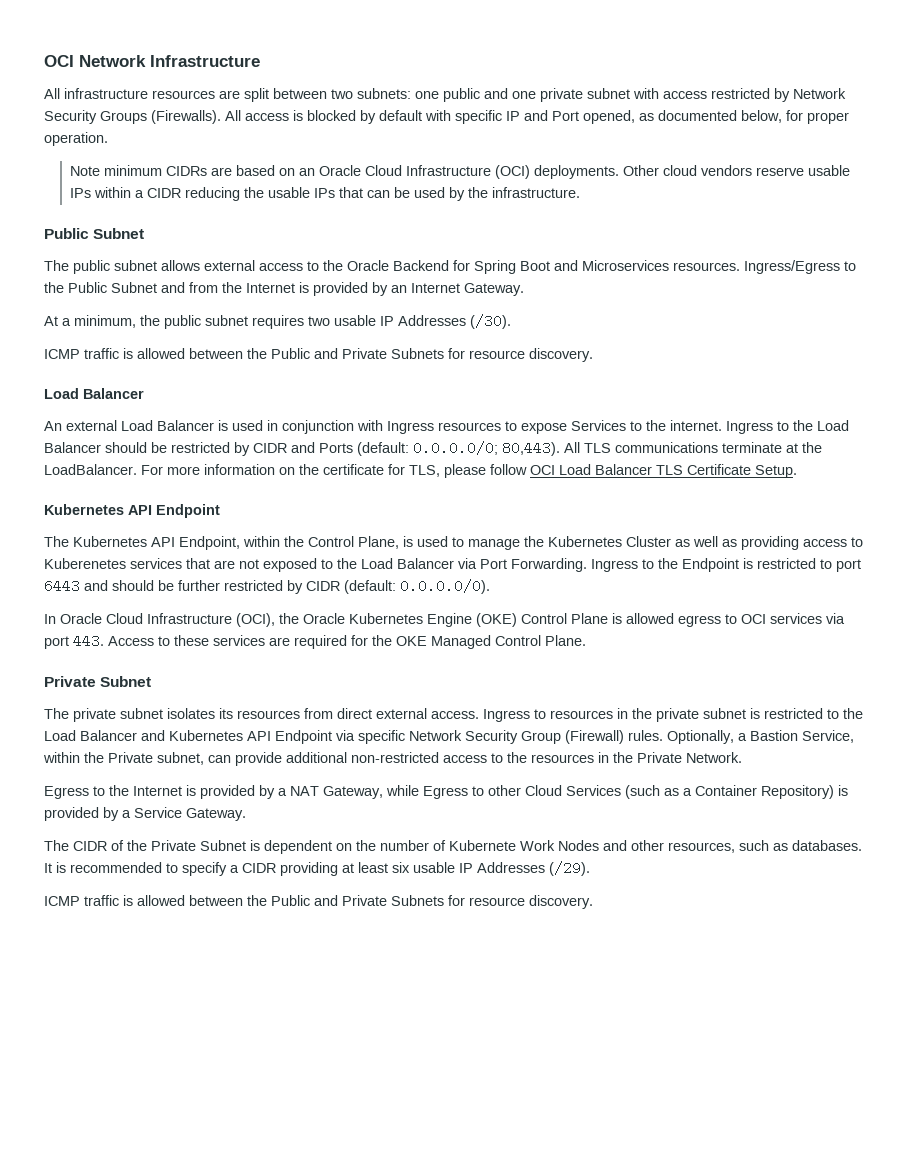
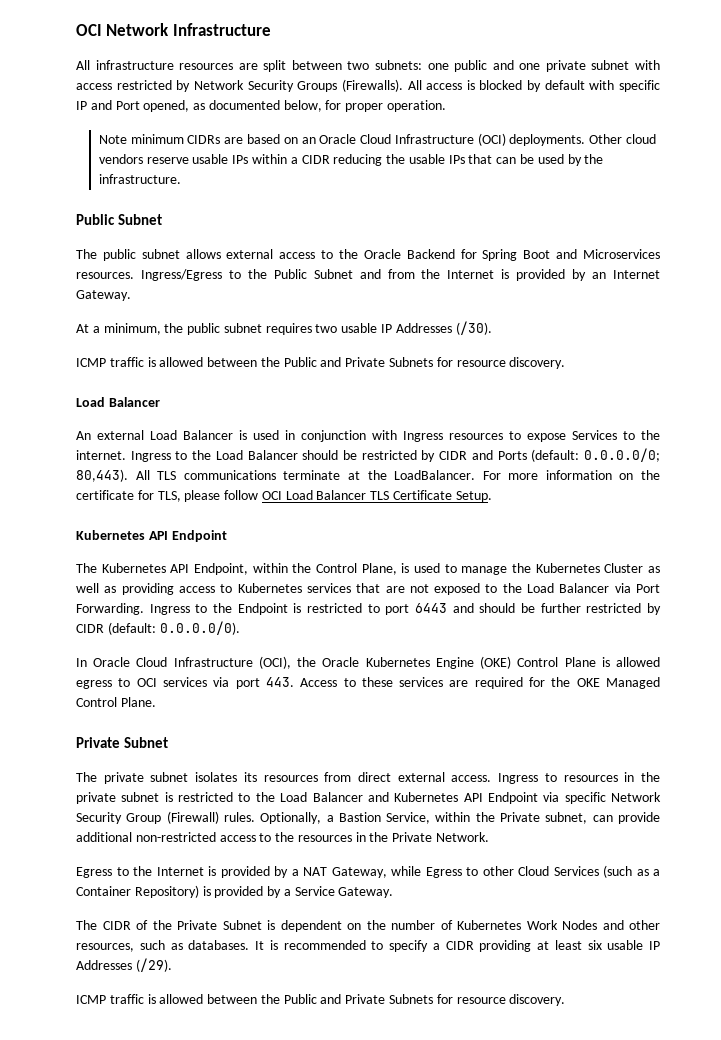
- The Kubernetes API Endpoint, within the Control Plane, is used to manage the Kubernetes Cluster as well as providing access to Kuberenetes services that are not exposed to the Load Balancer via Port Forwarding.
+ The Kubernetes API Endpoint, within the Control Plane, is used to manage the Kubernetes Cluster as well as providing access to Kubernetes services that are not exposed to the Load Balancer via Port Forwarding.
- The CIDR of the Private Subnet is dependent on the number of Kubernete Work Nodes and other resources, such as databases.
+ The CIDR of the Private Subnet is dependent on the number of Kubernetes Work Nodes and other resources, such as databases.

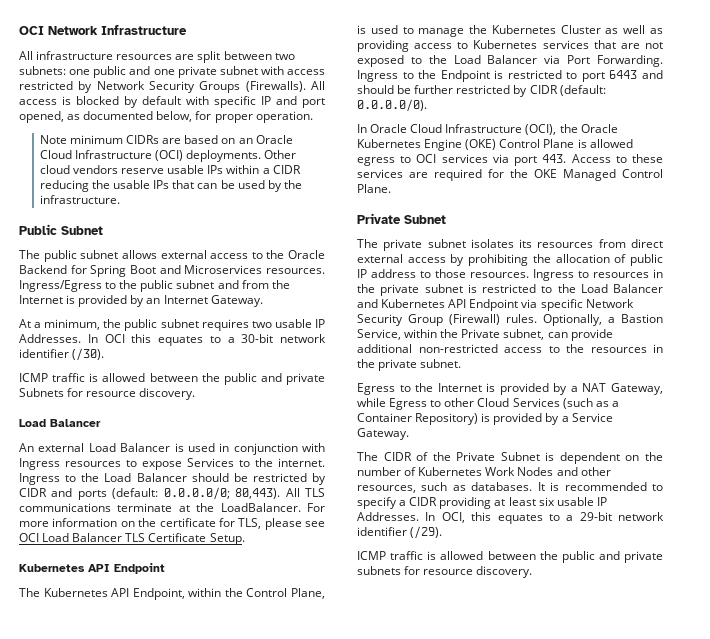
- All access is blocked by default with specific IP and Port opened, as documented below, for proper operation.
+ All access is blocked by default with specific IP and port opened, as documented below, for proper operation.
- Ingress/Egress to the Public Subnet and from the Internet is provided by an Internet Gateway.
+ Ingress/Egress to the public subnet and from the Internet is provided by an Internet Gateway.
- At a minimum, the public subnet requires two usable IP Addresses (/30).
- ICMP traffic is allowed between the Public and Private Subnets for resource discovery.
+ At a minimum, the public subnet requires two usable IP Addresses. In OCI this equates to a 30-bit network identifier (/30).
+ ICMP traffic is allowed between the public and private Subnets for resource discovery.
- Ingress to the Load Balancer should be restricted by CIDR and Ports (default: 0.0.0.0/0; 80,443).
+ Ingress to the Load Balancer should be restricted by CIDR and ports (default: 0.0.0.0/0; 80,443).
- For more information on the certificate for TLS, please follow OCI Load Balancer TLS Certificate Setup.
+ For more information on the certificate for TLS, please see OCI Load Balancer TLS Certificate Setup.
- The private subnet isolates its resources from direct external access.
+ The private subnet isolates its resources from direct external access by prohibiting the allocation of public IP address to those resources.
- Optionally, a Bastion Service, within the Private subnet, can provide additional non-restricted access to the resources in the Private Network.
+ Optionally, a Bastion Service, within the Private subnet, can provide additional non-restricted access to the resources in the private subnet.
- It is recommended to specify a CIDR providing at least six usable IP Addresses (/29).
- ICMP traffic is allowed between the Public and Private Subnets for resource discovery.
+ It is recommended to specify a CIDR providing at least six usable IP Addresses. In OCI, this equates to a 29-bit network identifier (/29).
+ ICMP traffic is allowed between the public and private subnets for resource discovery.

